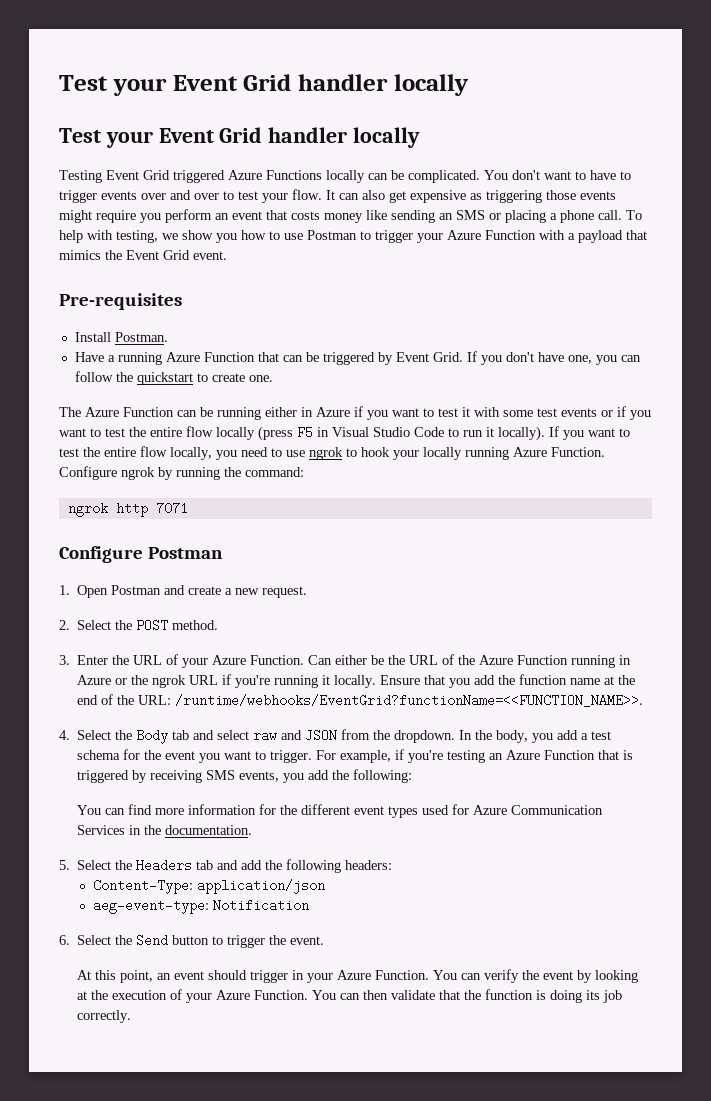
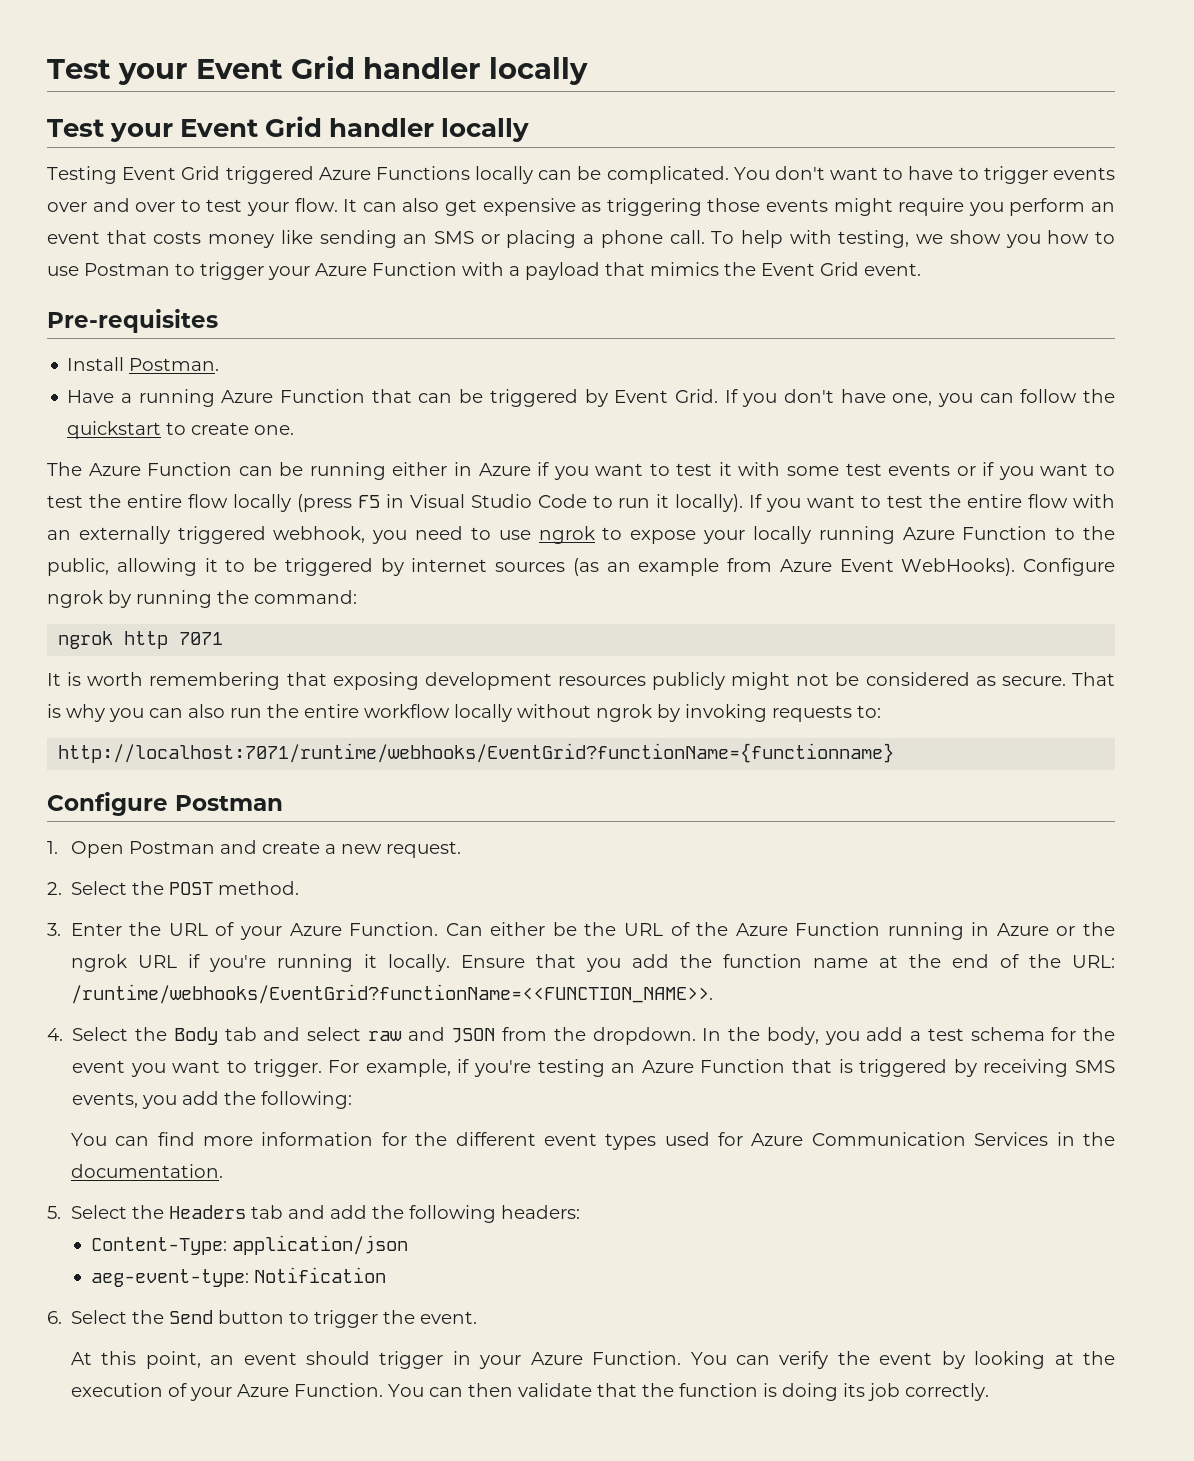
- If you want to test the entire flow locally, you need to use ngrok to hook your locally running Azure Function.
+ If you want to test the entire flow with an externally triggered webhook, you need to use ngrok to expose your locally running Azure Function to the public, allowing it to be triggered by internet sources (as an example from Azure Event WebHooks).
+ It is worth remembering that exposing development resources publicly might not be considered as secure. That is why you can also run the entire workflow locally without ngrok by invoking requests to:
+ http://localhost:7071/runtime/webhooks/EventGrid?functionName={functionname}

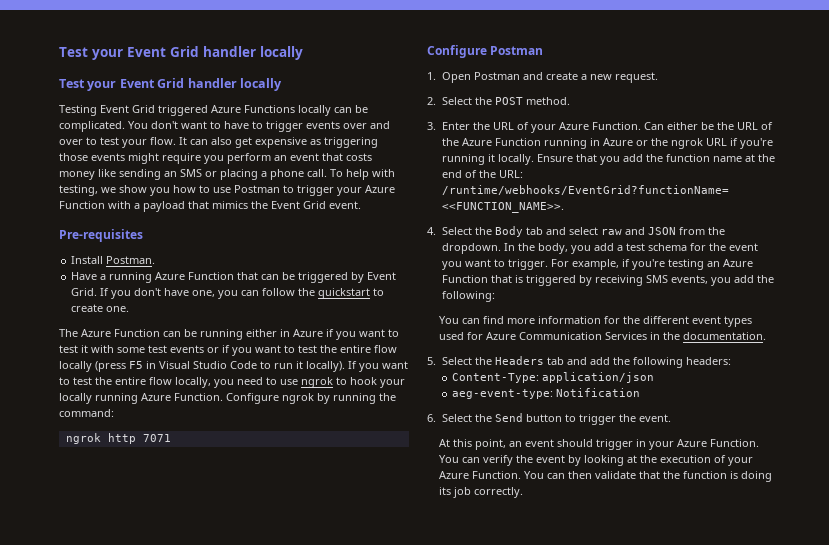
- If you want to test the entire flow with an externally triggered webhook, you need to use ngrok to expose your locally running Azure Function to the public, allowing it to be triggered by internet sources (as an example from Azure Event WebHooks).
+ If you want to test the entire flow locally, you need to use ngrok to hook your locally running Azure Function.
- It is worth remembering that exposing development resources publicly might not be considered as secure. That is why you can also run the entire workflow locally without ngrok by invoking requests to:
- http://localhost:7071/runtime/webhooks/EventGrid?functionName={functionname}

